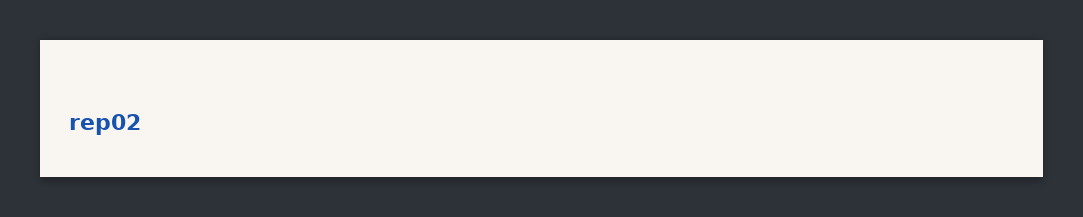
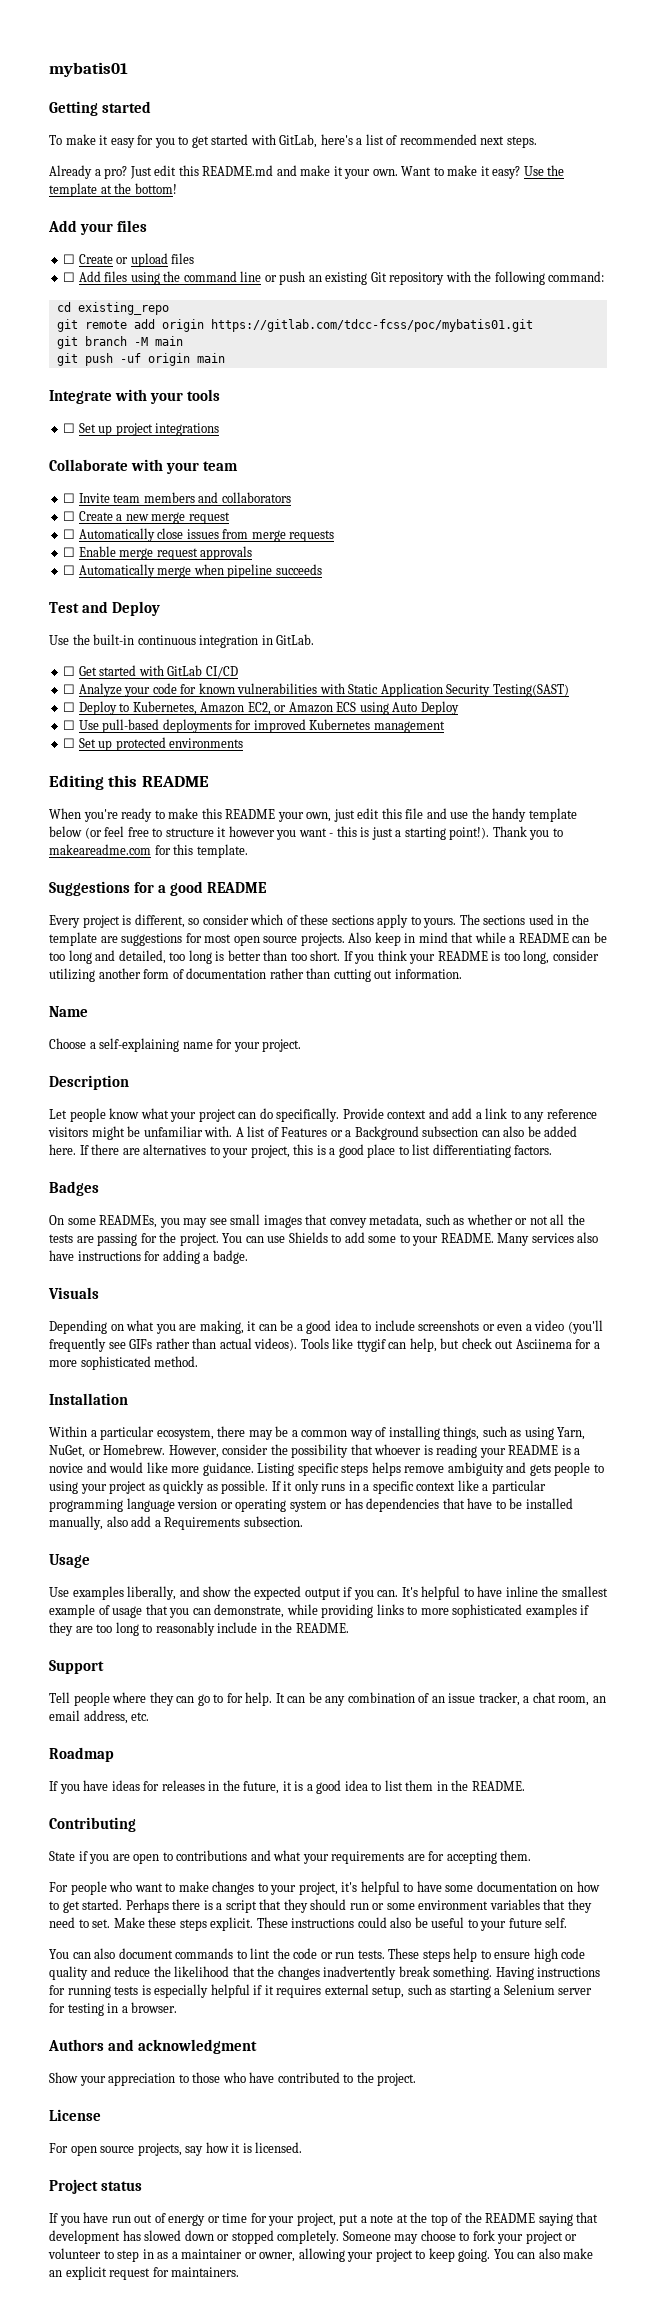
- rep02
+ mybatis01
+ Getting started
+ To make it easy for you to get started with GitLab, here's a list of recommended next steps.
+ Already a pro? Just edit this README.md and make it your own. Want to make it easy? Use the template at the bottom!
+ Add your files
+ ☐ Create or upload files
+ ☐ Add files using the command line or push an existing Git repository with the following command:
+ cd existing_repo
+ git remote add origin https://gitlab.com/tdcc-fcss/poc/mybatis01.git
+ git branch -M main
+ git push -uf origin main
+ Integrate with your tools
+ ☐ Set up project integrations
+ Collaborate with your team
+ ☐ Invite team members and collaborators
+ ☐ Create a new merge request
+ ☐ Automatically close issues from merge requests
+ ☐ Enable merge request approvals
+ ☐ Automatically merge when pipeline succeeds
+ Test and Deploy
+ Use the built-in continuous integration in GitLab.
+ ☐ Get started with GitLab CI/CD
+ ☐ Analyze your code for known vulnerabilities with Static Application Security Testing(SAST)
+ ☐ Deploy to Kubernetes, Amazon EC2, or Amazon ECS using Auto Deploy
+ ☐ Use pull-based deployments for improved Kubernetes management
+ ☐ Set up protected environments
+ Editing this README
+ When you're ready to make this README your own, just edit this file and use the handy template below (or feel free to structure it however you want - this is just a starting point!). Thank you to makeareadme.com for this template.
+ Suggestions for a good README
+ Every project is different, so consider which of these sections apply to yours. The sections used in the template are suggestions for most open source projects. Also keep in mind that while a README can be too long and detailed, too long is better than too short. If you think your README is too long, consider utilizing another form of documentation rather than cutting out information.
+ Name
+ Choose a self-explaining name for your project.
+ Description
+ Let people know what your project can do specifically. Provide context and add a link to any reference visitors might be unfamiliar with. A list of Features or a Background subsection can also be added here. If there are alternatives to your project, this is a good place to list differentiating factors.
+ Badges
+ On some READMEs, you may see small images that convey metadata, such as whether or not all the tests are passing for the project. You can use Shields to add some to your README. Many services also have instructions for adding a badge.
+ Visuals
+ Depending on what you are making, it can be a good idea to include screenshots or even a video (you'll frequently see GIFs rather than actual videos). Tools like ttygif can help, but check out Asciinema for a more sophisticated method.
+ Installation
+ Within a particular ecosystem, there may be a common way of installing things, such as using Yarn, NuGet, or Homebrew. However, consider the possibility that whoever is reading your README is a novice and would like more guidance. Listing specific steps helps remove ambiguity and gets people to using your project as quickly as possible. If it only runs in a specific context like a particular programming language version or operating system or has dependencies that have to be installed manually, also add a Requirements subsection.
+ Usage
+ Use examples liberally, and show the expected output if you can. It's helpful to have inline the smallest example of usage that you can demonstrate, while providing links to more sophisticated examples if they are too long to reasonably include in the README.
+ Support
+ Tell people where they can go to for help. It can be any combination of an issue tracker, a chat room, an email address, etc.
+ Roadmap
+ If you have ideas for releases in the future, it is a good idea to list them in the README.
+ Contributing
+ State if you are open to contributions and what your requirements are for accepting them.
+ For people who want to make changes to your project, it's helpful to have some documentation on how to get started. Perhaps there is a script that they should run or some environment variables that they need to set. Make these steps explicit. These instructions could also be useful to your future self.
+ You can also document commands to lint the code or run tests. These steps help to ensure high code quality and reduce the likelihood that the changes inadvertently break something. Having instructions for running tests is especially helpful if it requires external setup, such as starting a Selenium server for testing in a browser.
+ Authors and acknowledgment
+ Show your appreciation to those who have contributed to the project.
+ License
+ For open source projects, say how it is licensed.
+ Project status
+ If you have run out of energy or time for your project, put a note at the top of the README saying that development has slowed down or stopped completely. Someone may choose to fork your project or volunteer to step in as a maintainer or owner, allowing your project to keep going. You can also make an explicit request for maintainers.

